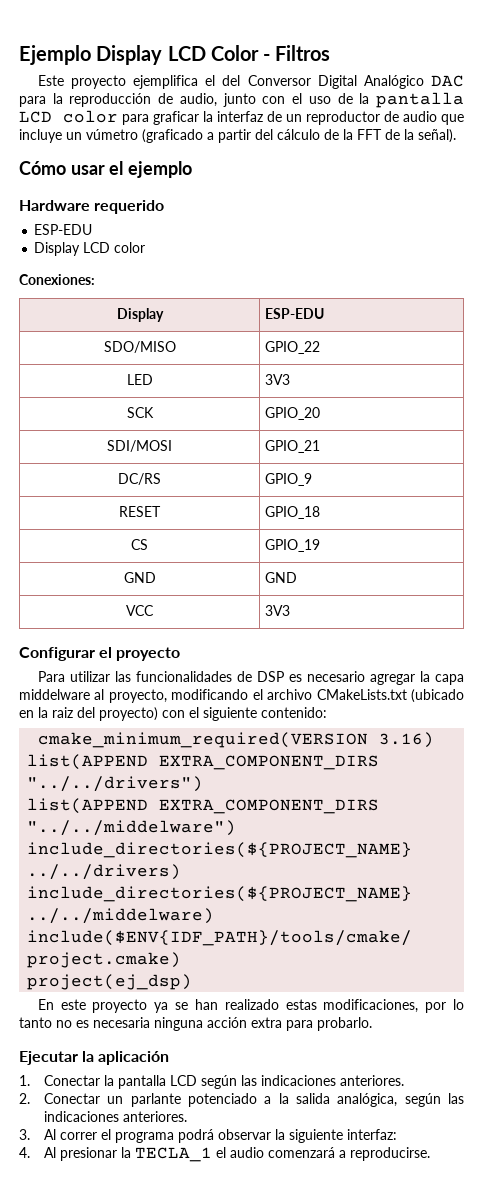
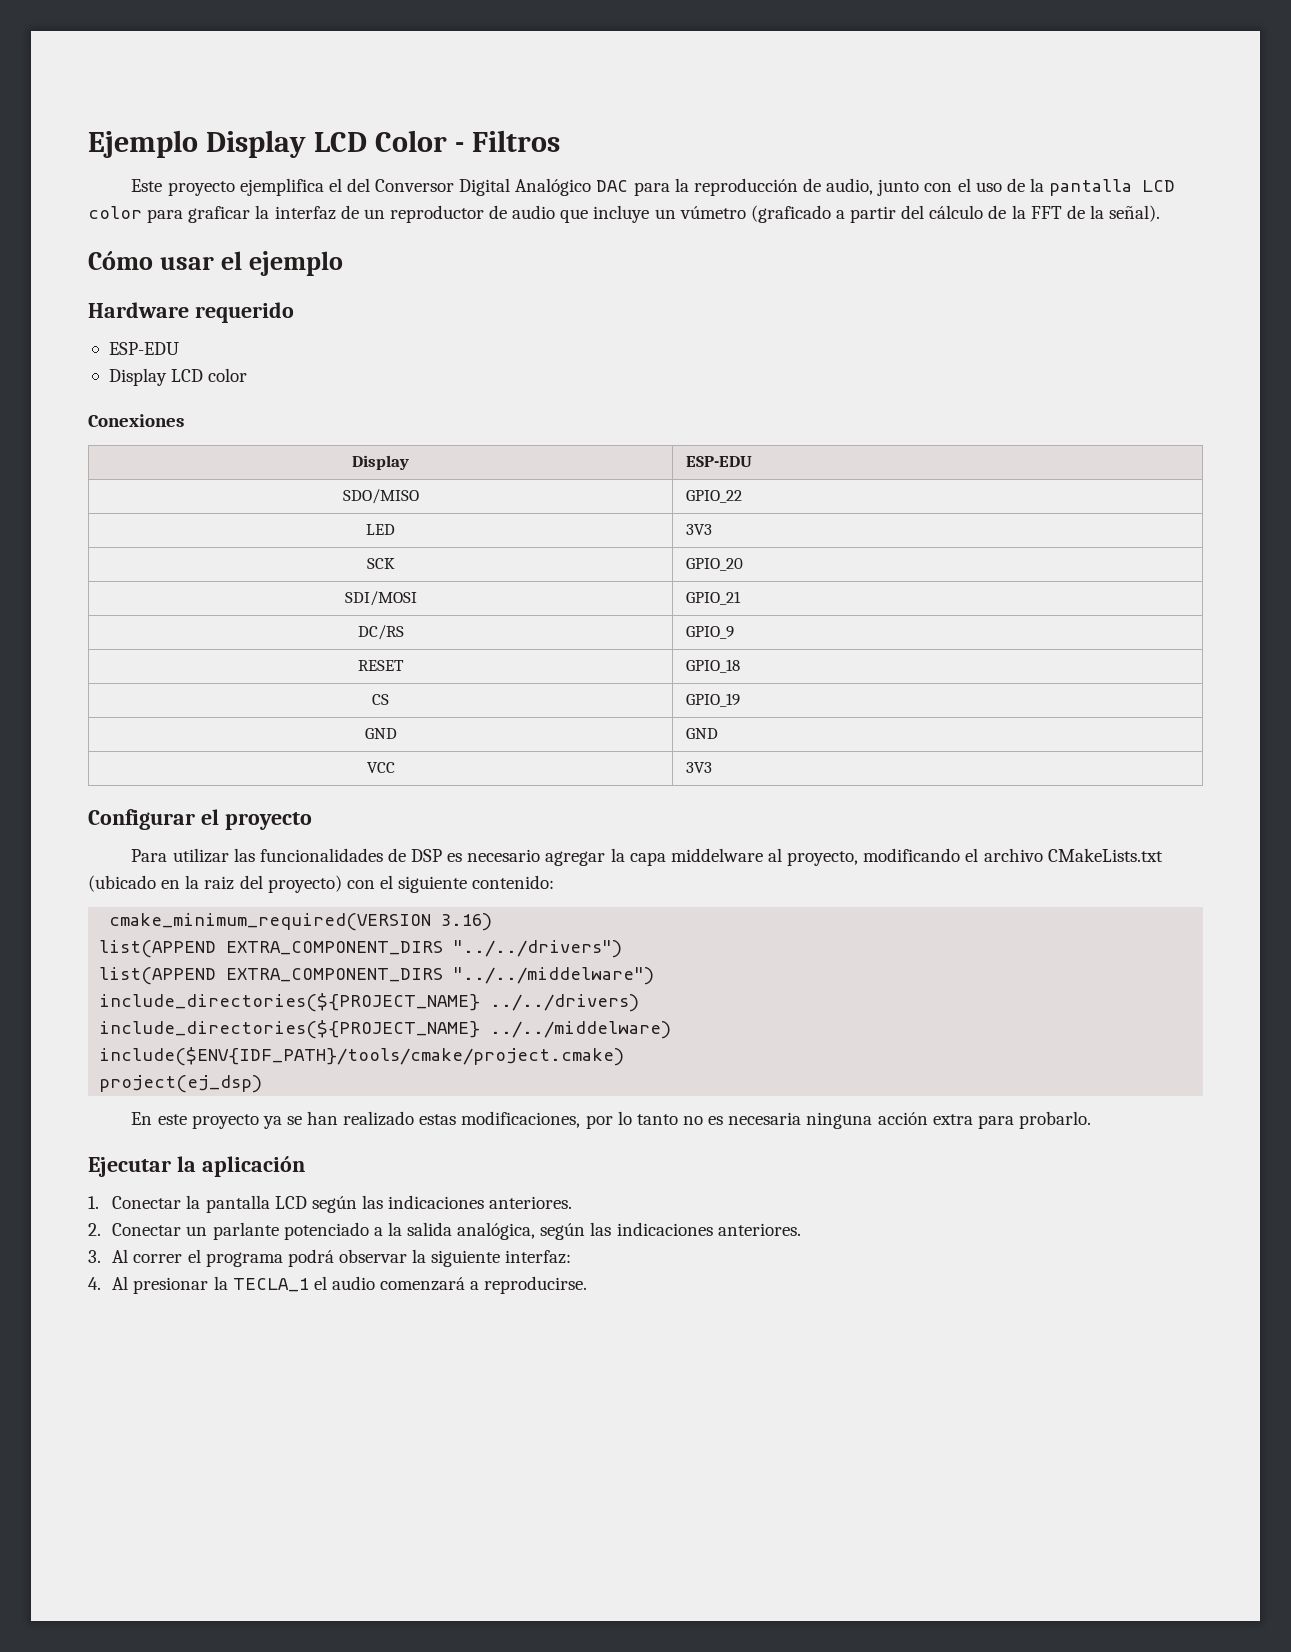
- Conexiones:
+ Conexiones

